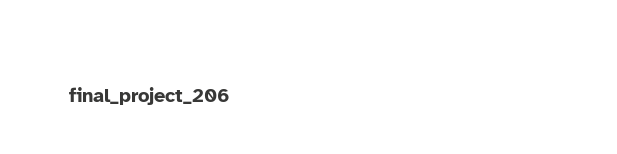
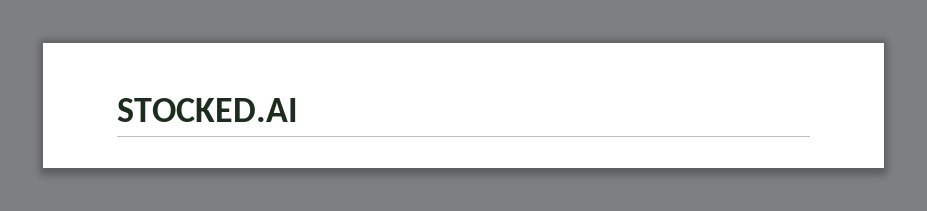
- final_project_206
+ STOCKED.AI

